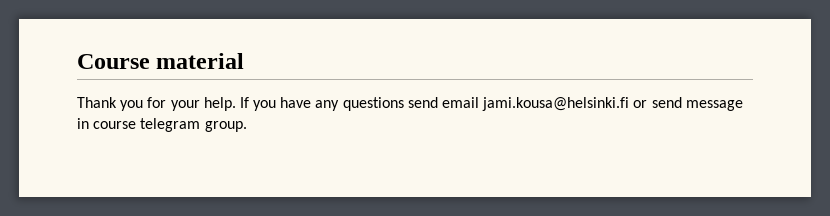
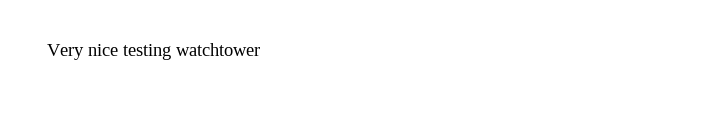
- Course material
- Thank you for your help. If you have any questions send email jami.kousa@helsinki.fi or send message in course telegram group.
+ Very nice testing watchtower

